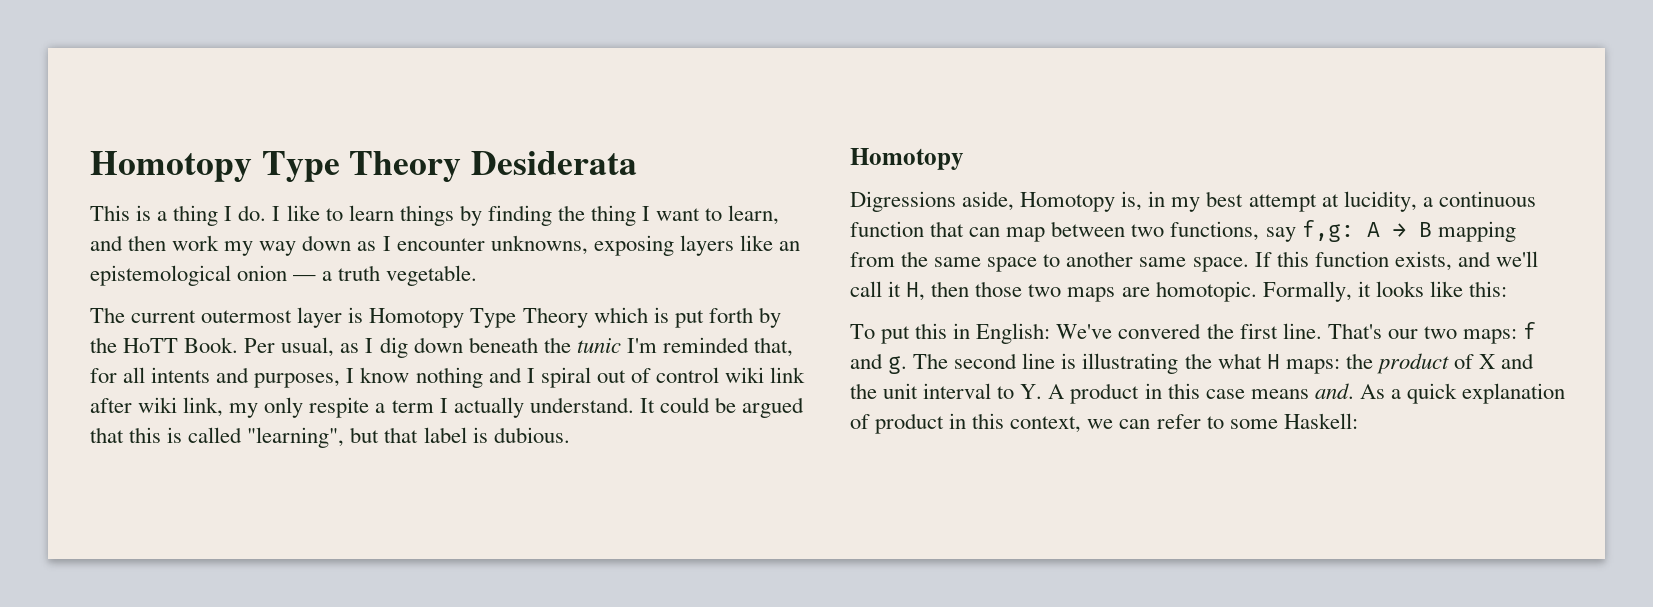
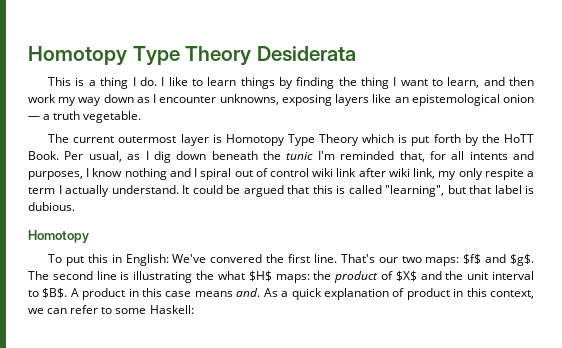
- Digressions aside, Homotopy is, in my best attempt at lucidity, a continuous function that can map between two functions, say f,g: A → B mapping from the same space to another same space. If this function exists, and we'll call it H, then those two maps are homotopic. Formally, it looks like this:
- That's our two maps: f and g.
+ That's our two maps: $f$ and $g$.
- The second line is illustrating the what H maps: the product of X and the unit interval to Y. A product in this case means and.
+ The second line is illustrating the what $H$ maps: the product of $X$ and the unit interval to $B$. A product in this case means and.

